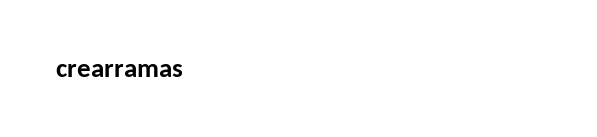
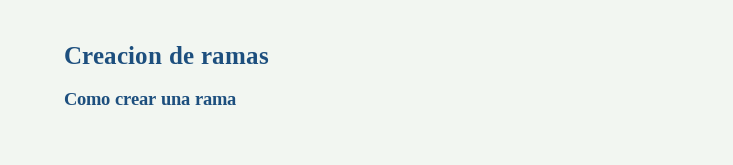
- crearramas
+ Creacion de ramas
+ Como crear una rama

